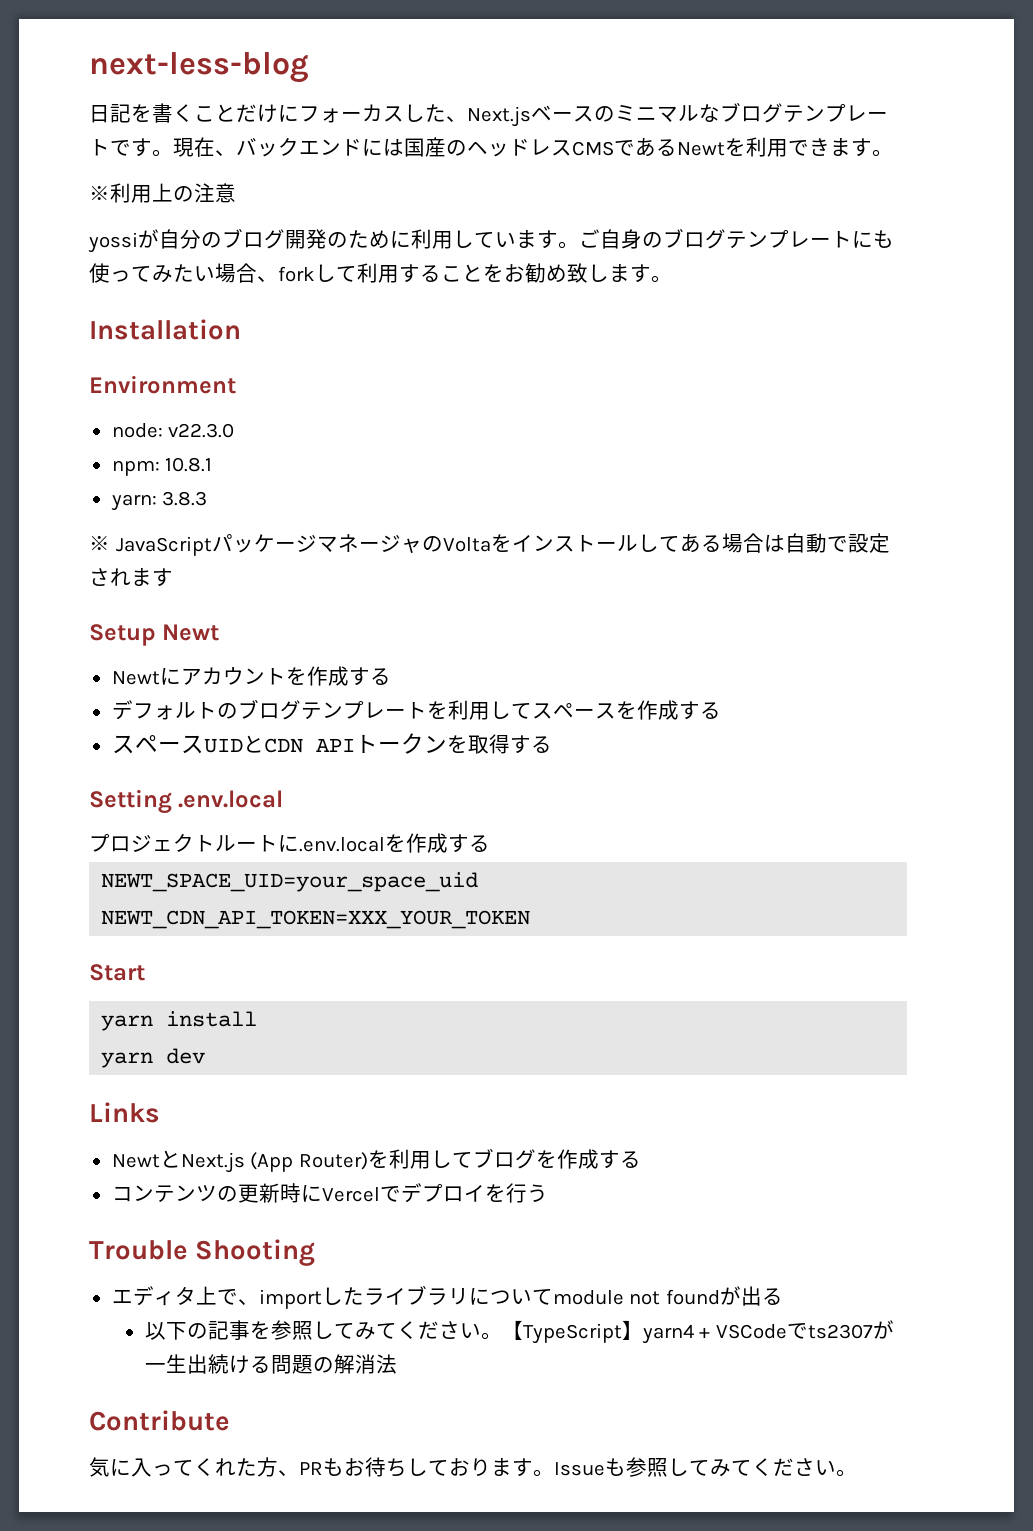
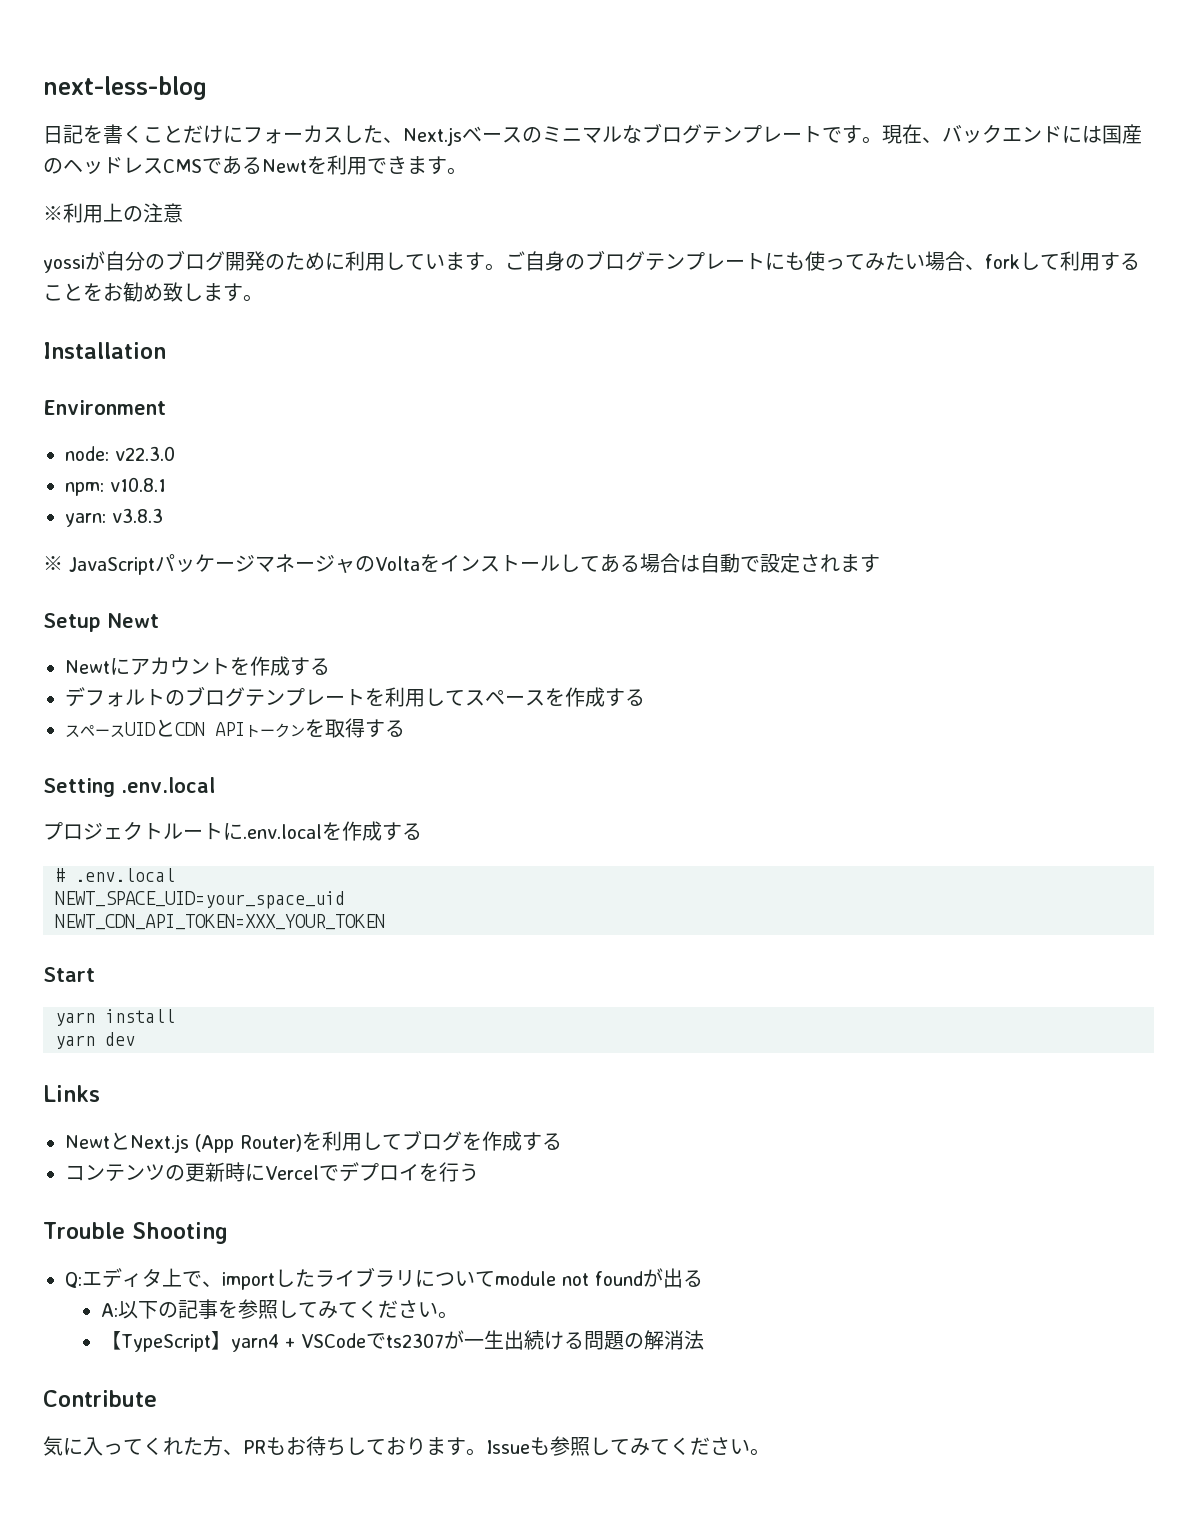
- npm: 10.8.1
+ npm: v10.8.1
- yarn: 3.8.3
+ yarn: v3.8.3
+ # .env.local
- エディタ上で、importしたライブラリについてmodule not foundが出る
+ Q:エディタ上で、importしたライブラリについてmodule not foundが出る
- 以下の記事を参照してみてください。【TypeScript】yarn4 + VSCodeでts2307が一生出続ける問題の解消法
+ A:以下の記事を参照してみてください。
+ 【TypeScript】yarn4 + VSCodeでts2307が一生出続ける問題の解消法

